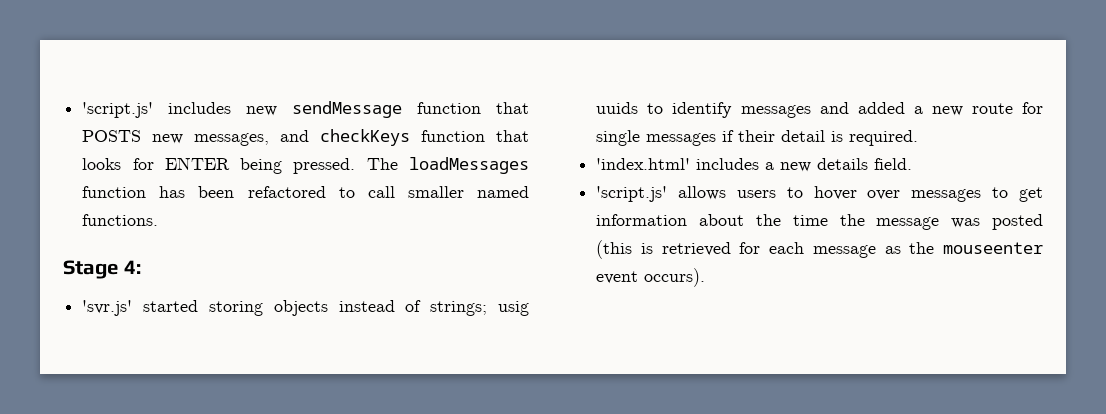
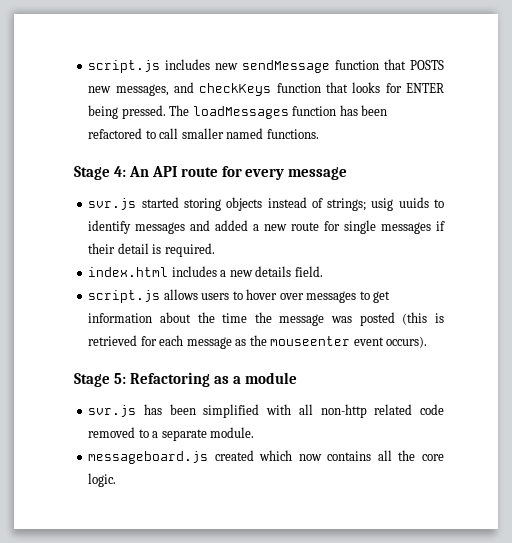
- 'script.js' includes new sendMessage function that POSTS new messages, and checkKeys function that looks for ENTER being pressed.
+ script.js includes new sendMessage function that POSTS new messages, and checkKeys function that looks for ENTER being pressed.
- Stage 4:
- 'svr.js' started storing objects instead of strings; usig uuids to identify messages and added a new route for single messages if their detail is required.
+ Stage 4: An API route for every message
+ svr.js started storing objects instead of strings; usig uuids to identify messages and added a new route for single messages if their detail is required.
- 'index.html' includes a new details field.
+ index.html includes a new details field.
- 'script.js' allows users to hover over messages to get information about the time the message was posted (this is retrieved for each message as the mouseenter event occurs).
+ script.js allows users to hover over messages to get information about the time the message was posted (this is retrieved for each message as the mouseenter event occurs).
+ Stage 5: Refactoring as a module
+ svr.js has been simplified with all non-http related code removed to a separate module.
+ messageboard.js created which now contains all the core logic.

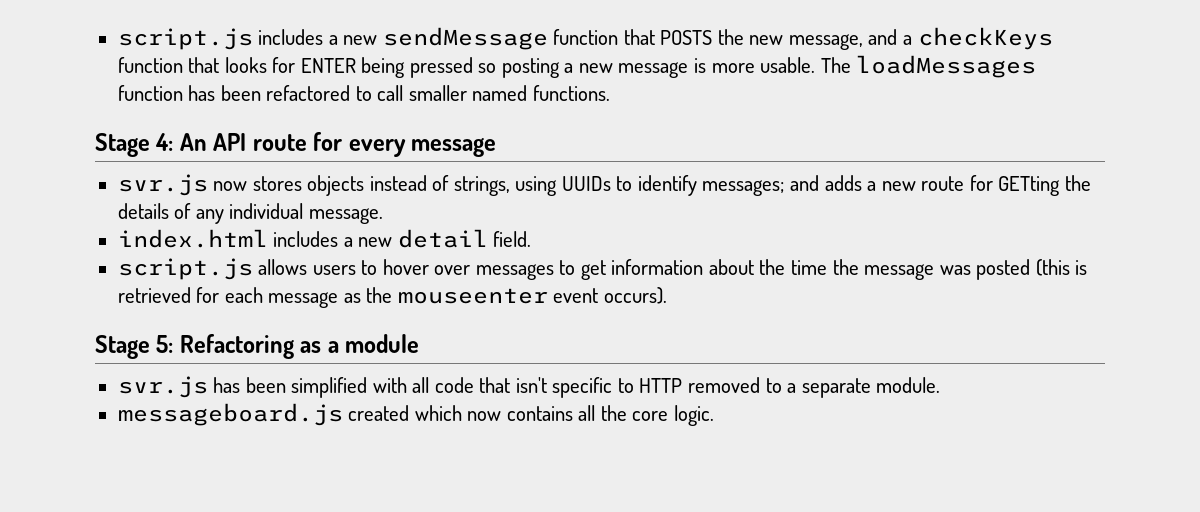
- script.js includes new sendMessage function that POSTS new messages, and checkKeys function that looks for ENTER being pressed.
+ script.js includes a new sendMessage function that POSTS the new message, and a checkKeys function that looks for ENTER being pressed so posting a new message is more usable.
- svr.js started storing objects instead of strings; usig uuids to identify messages and added a new route for single messages if their detail is required.
+ svr.js now stores objects instead of strings, using UUIDs to identify messages; and adds a new route for GETting the details of any individual message.
- index.html includes a new details field.
+ index.html includes a new detail field.
- svr.js has been simplified with all non-http related code removed to a separate module.
+ svr.js has been simplified with all code that isn't specific to HTTP removed to a separate module.

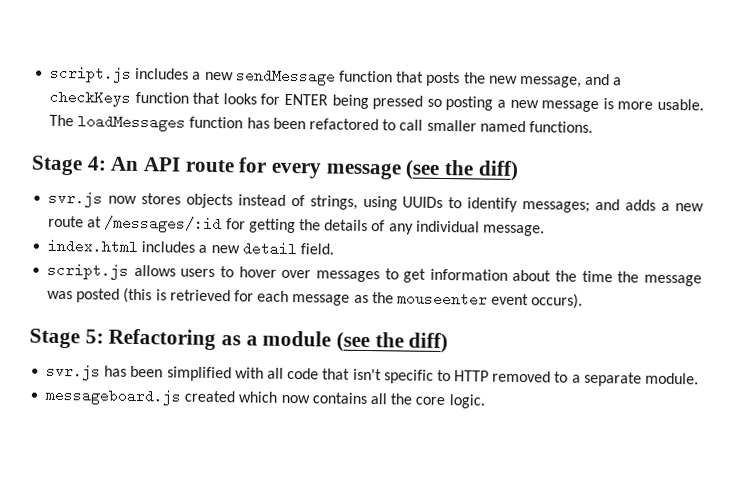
- script.js includes a new sendMessage function that POSTS the new message, and a checkKeys function that looks for ENTER being pressed so posting a new message is more usable.
+ script.js includes a new sendMessage function that posts the new message, and a checkKeys function that looks for ENTER being pressed so posting a new message is more usable.
- Stage 4: An API route for every message
+ Stage 4: An API route for every message (see the diff)
- svr.js now stores objects instead of strings, using UUIDs to identify messages; and adds a new route for GETting the details of any individual message.
+ svr.js now stores objects instead of strings, using UUIDs to identify messages; and adds a new route at /messages/:id for getting the details of any individual message.
- Stage 5: Refactoring as a module
+ Stage 5: Refactoring as a module (see the diff)

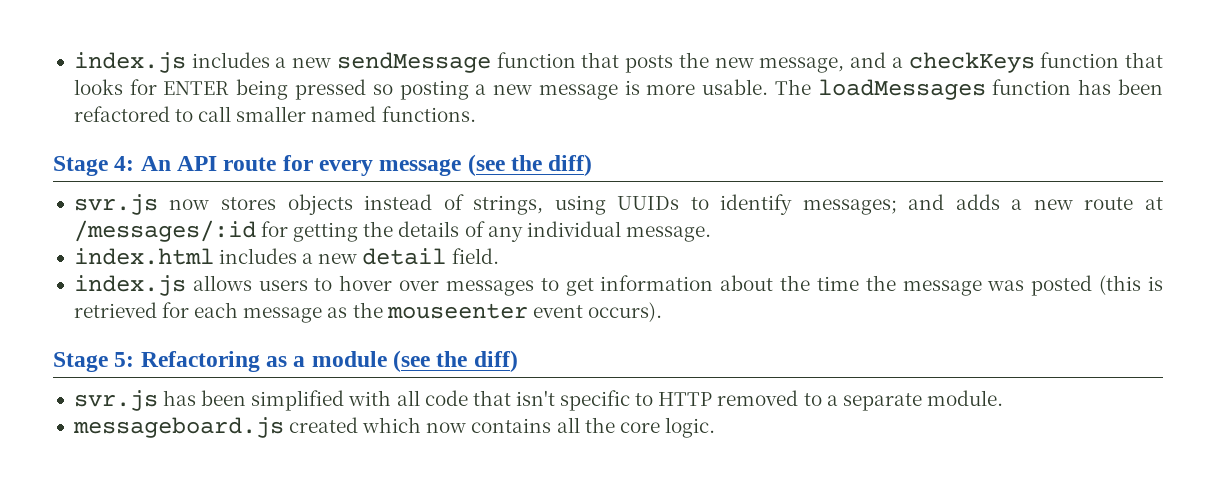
- script.js includes a new sendMessage function that posts the new message, and a checkKeys function that looks for ENTER being pressed so posting a new message is more usable.
+ index.js includes a new sendMessage function that posts the new message, and a checkKeys function that looks for ENTER being pressed so posting a new message is more usable.
- script.js allows users to hover over messages to get information about the time the message was posted (this is retrieved for each message as the mouseenter event occurs).
+ index.js allows users to hover over messages to get information about the time the message was posted (this is retrieved for each message as the mouseenter event occurs).

